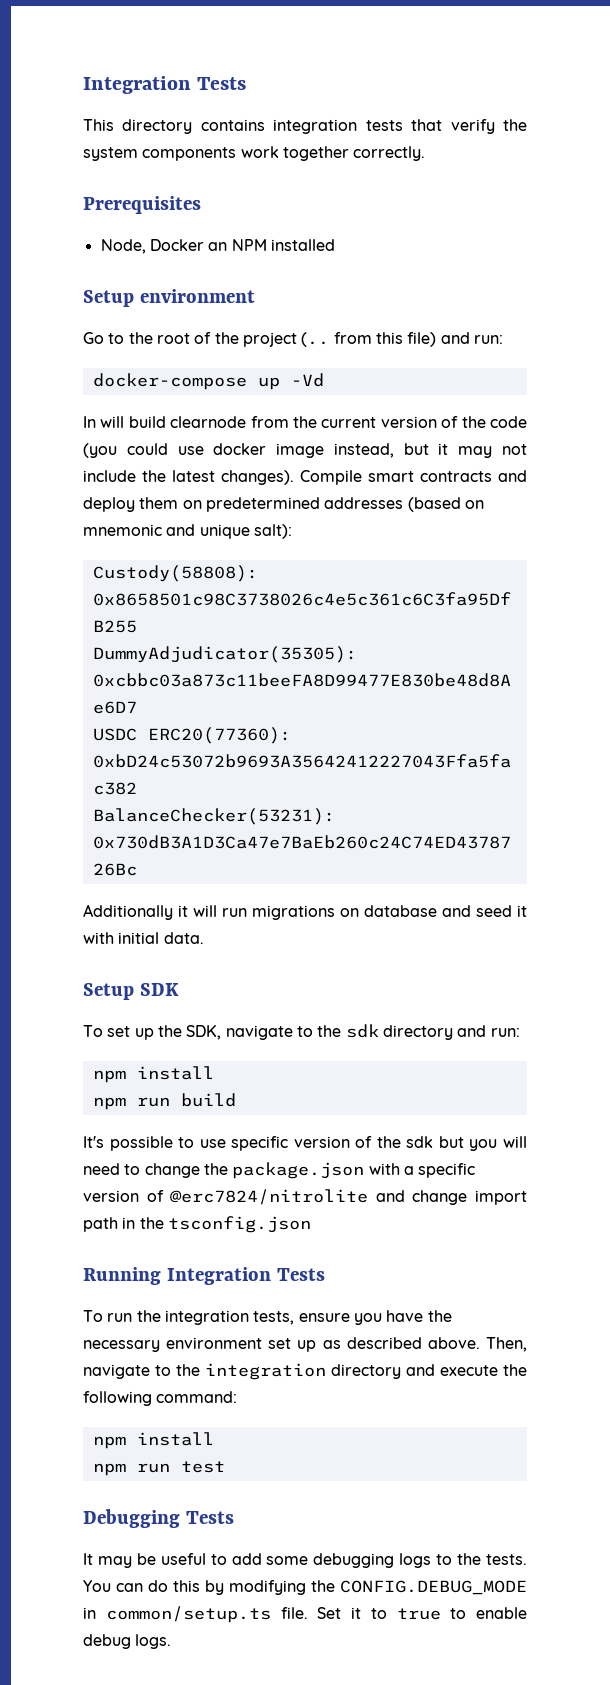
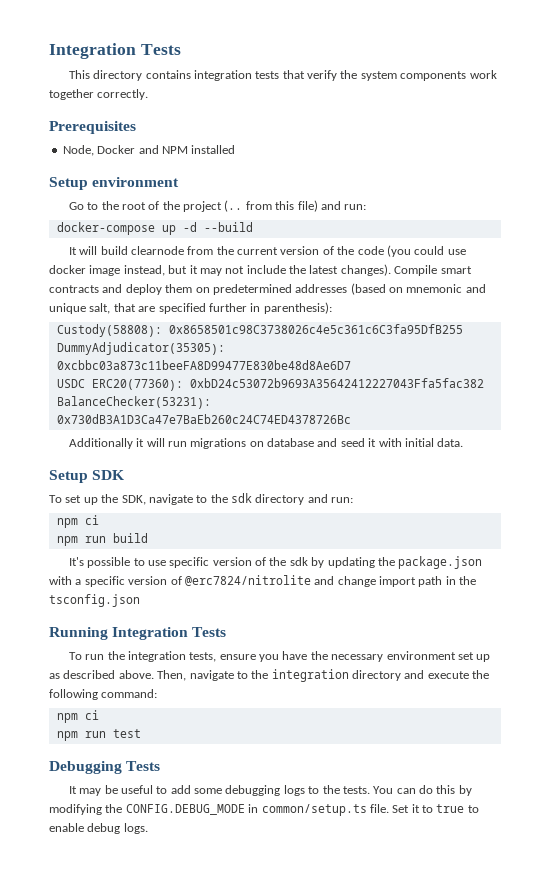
- Node, Docker an NPM installed
+ Node, Docker and NPM installed
- docker-compose up -Vd
- In will build clearnode from the current version of the code (you could use docker image instead, but it may not include the latest changes).
+ docker-compose up -d --build
+ It will build clearnode from the current version of the code (you could use docker image instead, but it may not include the latest changes).
- Compile smart contracts and deploy them on predetermined addresses (based on mnemonic and unique salt):
+ Compile smart contracts and deploy them on predetermined addresses (based on mnemonic and unique salt, that are specified further in parenthesis):
  To set up the SDK, navigate to the sdk directory and run:
- npm install
+ npm ci
- It's possible to use specific version of the sdk but you will need to change the package.json with a specific version of @erc7824/nitrolite and change import path in the tsconfig.json
+ It's possible to use specific version of the sdk by updating the package.json with a specific version of @erc7824/nitrolite and change import path in the tsconfig.json
  Then, navigate to the integration directory and execute the following command:
- npm install
+ npm ci

